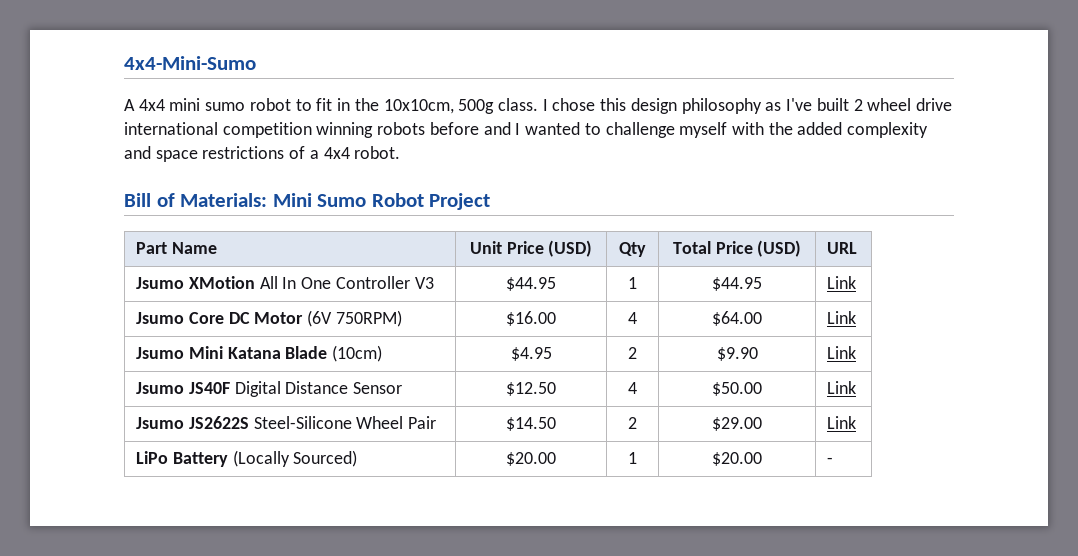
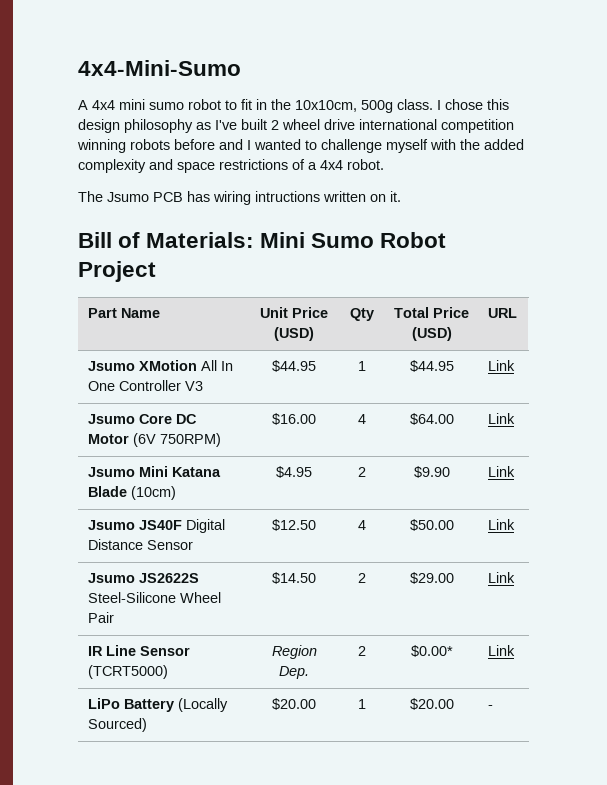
+ The Jsumo PCB has wiring intructions written on it.
+ IR Line Sensor (TCRT5000) | Region Dep. | 2 | $0.00* | Link

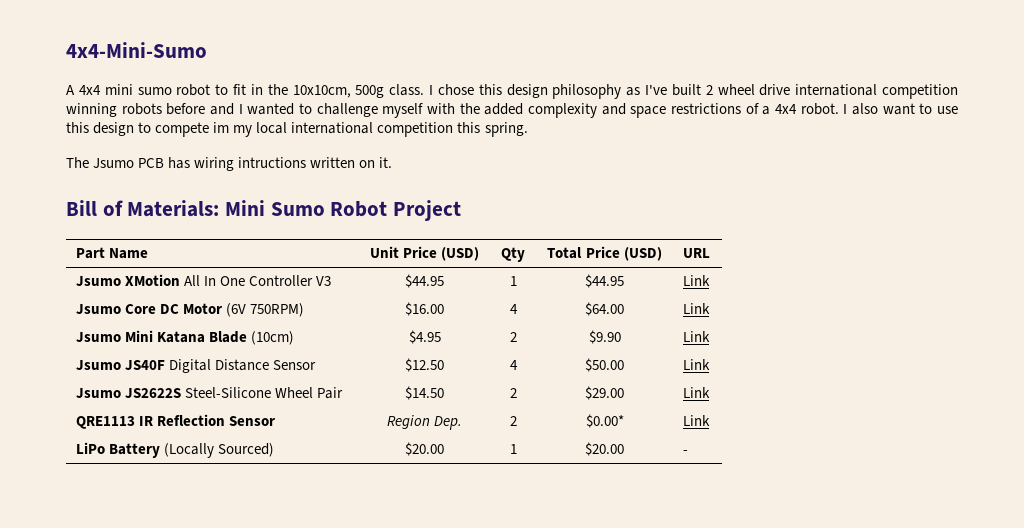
+ I also want to use this design to compete im my local international competition this spring.
- IR Line Sensor (TCRT5000) | Region Dep. | 2 | $0.00* | Link
+ QRE1113 IR Reflection Sensor | Region Dep. | 2 | $0.00* | Link

